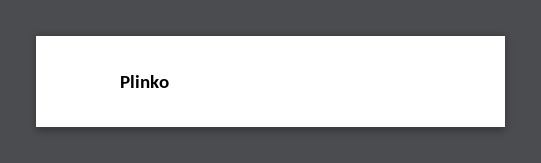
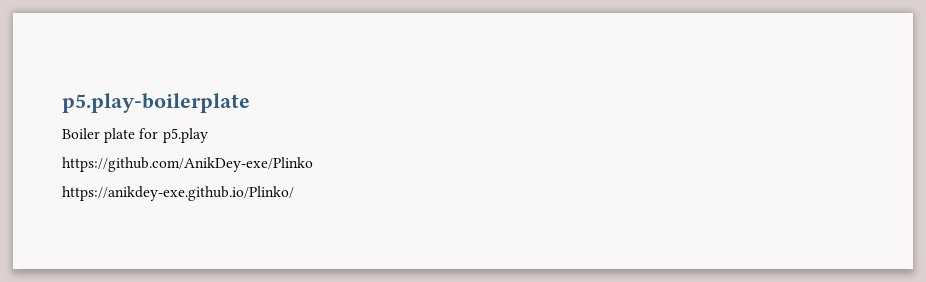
- Plinko
+ p5.play-boilerplate
+ Boiler plate for p5.play
+ https://github.com/AnikDey-exe/Plinko
+ https://anikdey-exe.github.io/Plinko/

